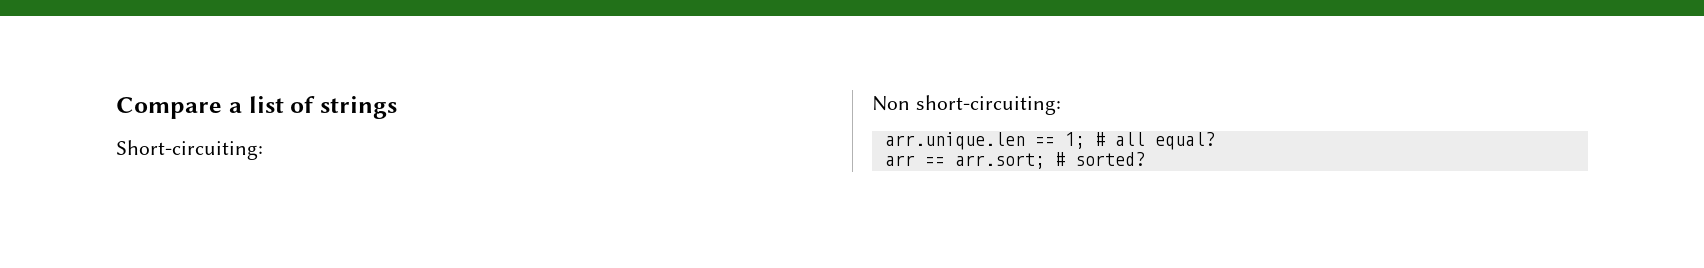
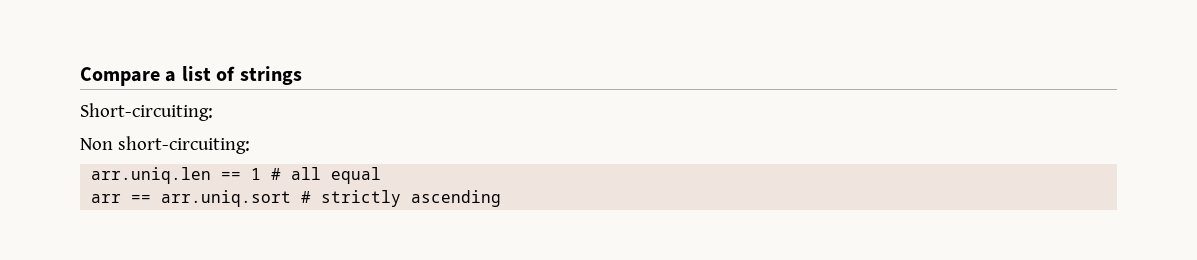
- arr.unique.len == 1; # all equal?
+ arr.uniq.len == 1 # all equal
- arr == arr.sort; # sorted?
+ arr == arr.uniq.sort # strictly ascending

